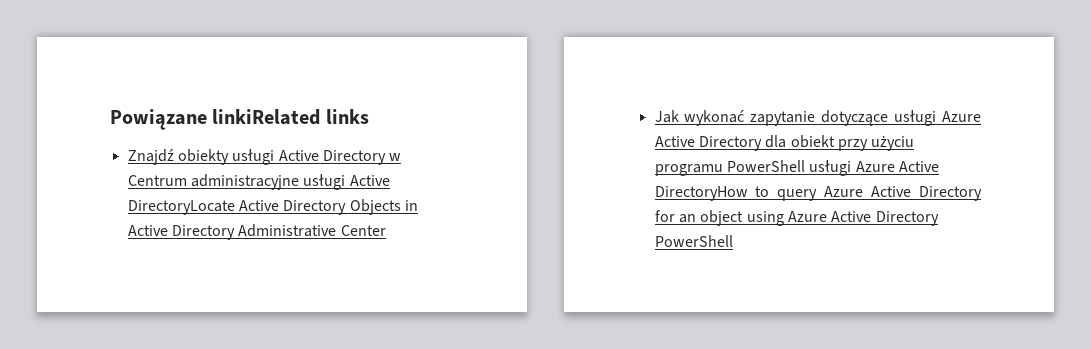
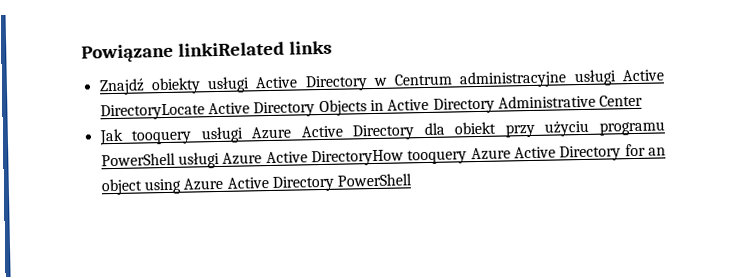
- Jak wykonać zapytanie dotyczące usługi Azure Active Directory dla obiekt przy użyciu programu PowerShell usługi Azure Active DirectoryHow to query Azure Active Directory for an object using Azure Active Directory PowerShell
+ Jak tooquery usługi Azure Active Directory dla obiekt przy użyciu programu PowerShell usługi Azure Active DirectoryHow tooquery Azure Active Directory for an object using Azure Active Directory PowerShell

